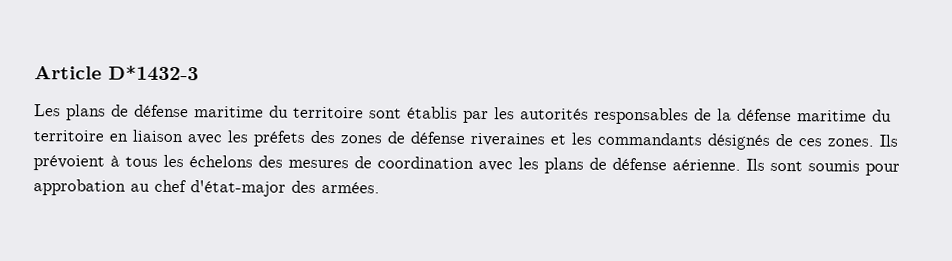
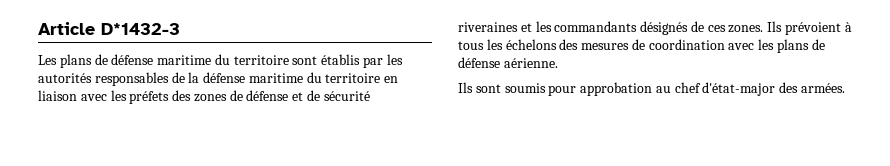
- Les plans de défense maritime du territoire sont établis par les autorités responsables de la défense maritime du territoire en liaison avec les préfets des zones de défense riveraines et les commandants désignés de ces zones.
+ Les plans de défense maritime du territoire sont établis par les autorités responsables de la défense maritime du territoire en liaison avec les préfets des zones de défense et de sécurité riveraines et les commandants désignés de ces zones.
- Ils prévoient à tous les échelons des mesures de coordination avec les plans de défense aérienne. Ils sont soumis pour approbation au chef d'état-major des armées.
+ Ils prévoient à tous les échelons des mesures de coordination avec les plans de défense aérienne.
+ Ils sont soumis pour approbation au chef d'état-major des armées.

